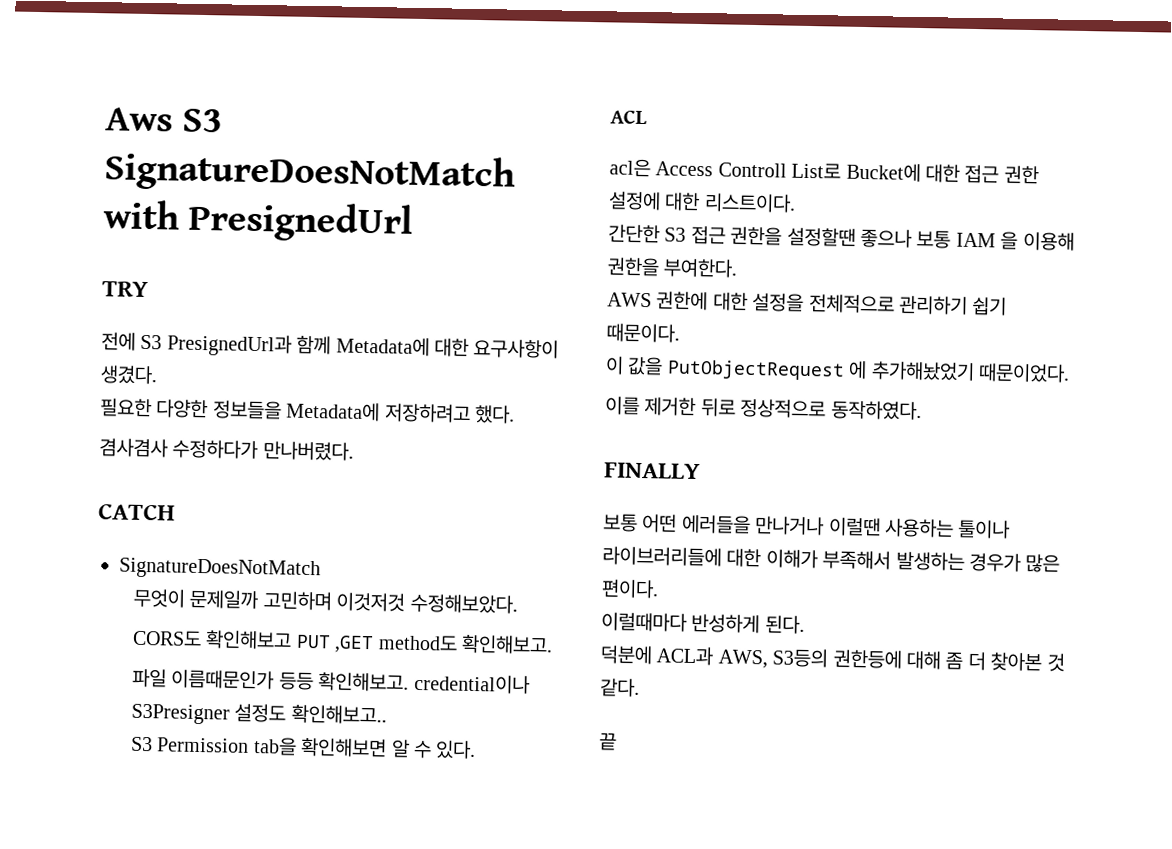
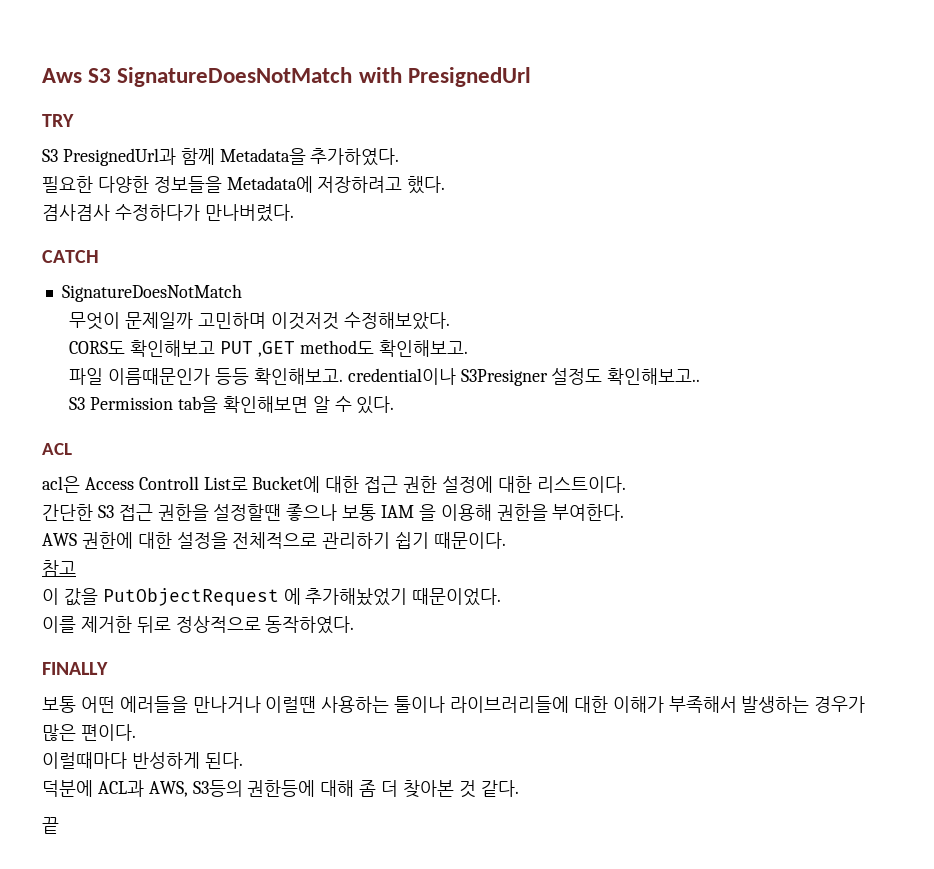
- 전에 S3 PresignedUrl과 함께 Metadata에 대한 요구사항이 생겼다.
+ S3 PresignedUrl과 함께 Metadata을 추가하였다.
+ 참고

